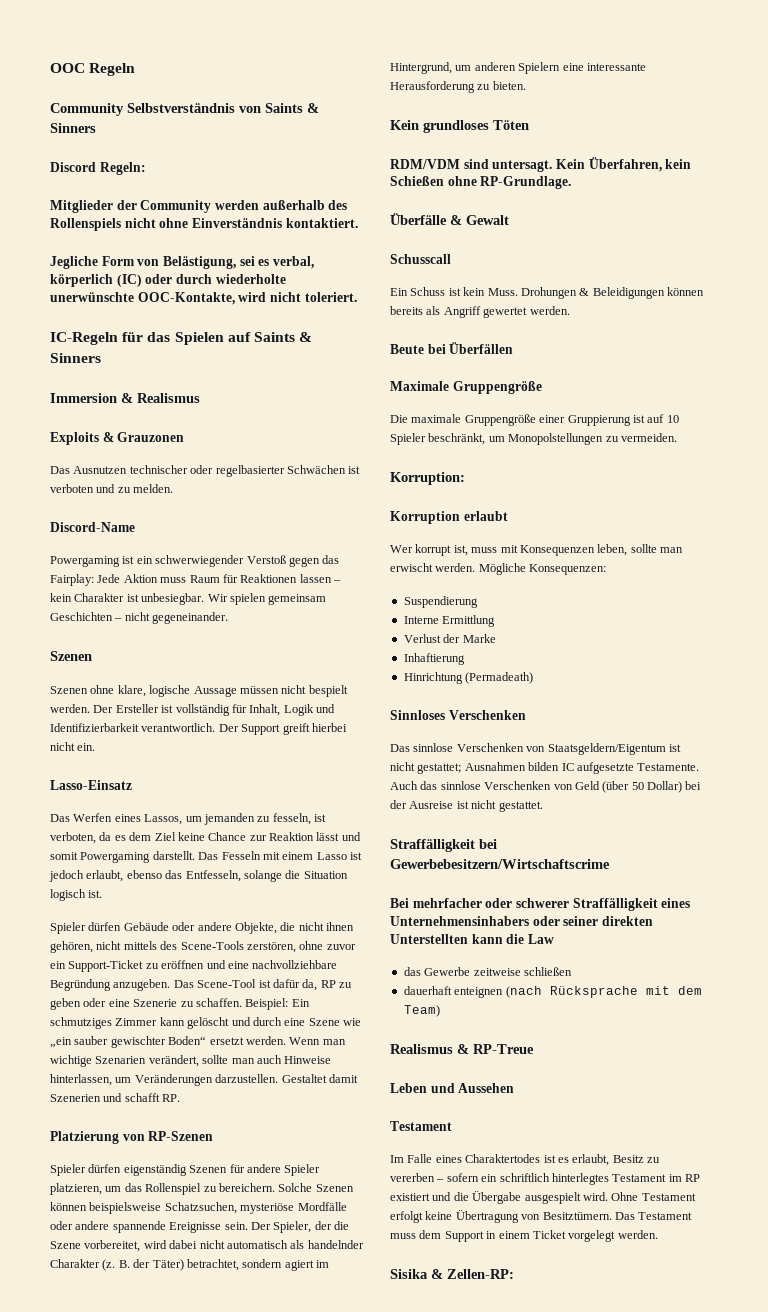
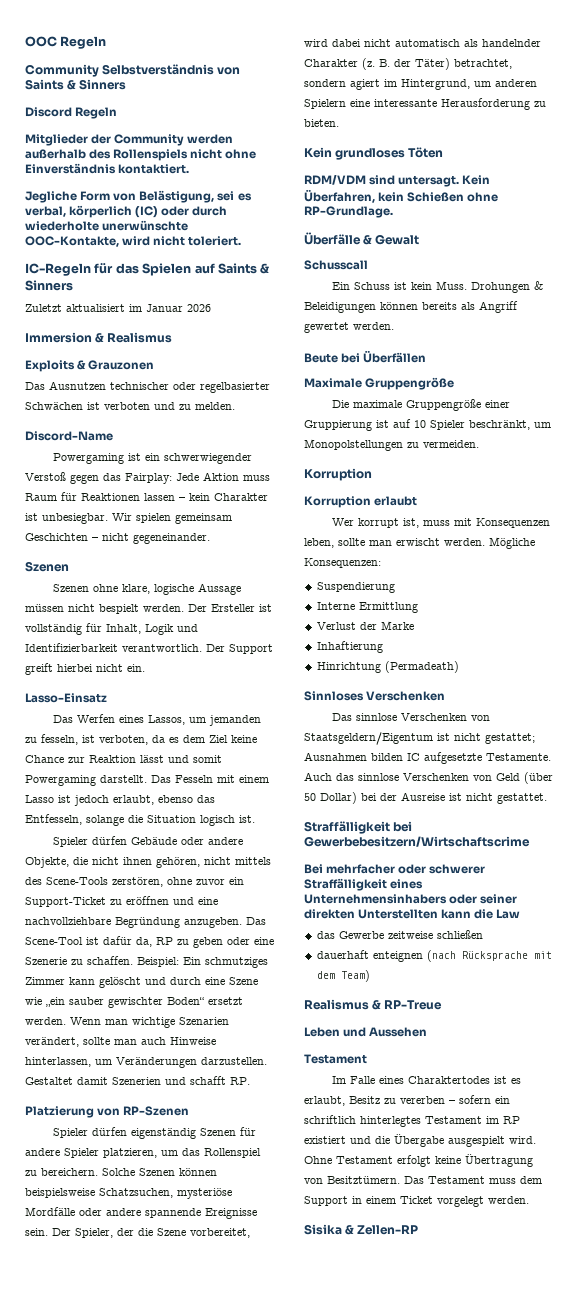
- Discord Regeln:
+ Discord Regeln
+ Zuletzt aktualisiert im Januar 2026
  Die maximale Gruppengröße einer Gruppierung ist auf 10 Spieler beschränkt, um Monopolstellungen zu vermeiden.
- Korruption:
+ Korruption
- Sisika & Zellen-RP:
+ Sisika & Zellen-RP

